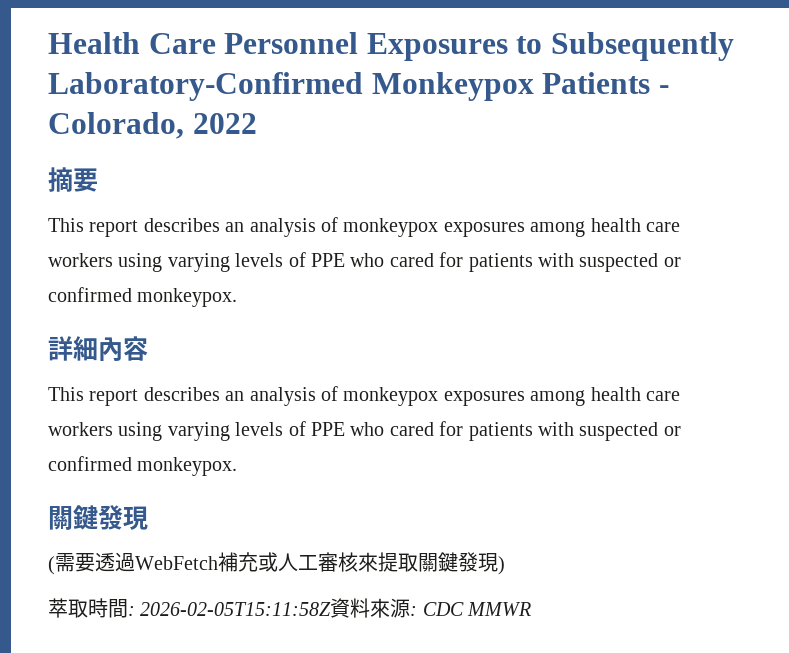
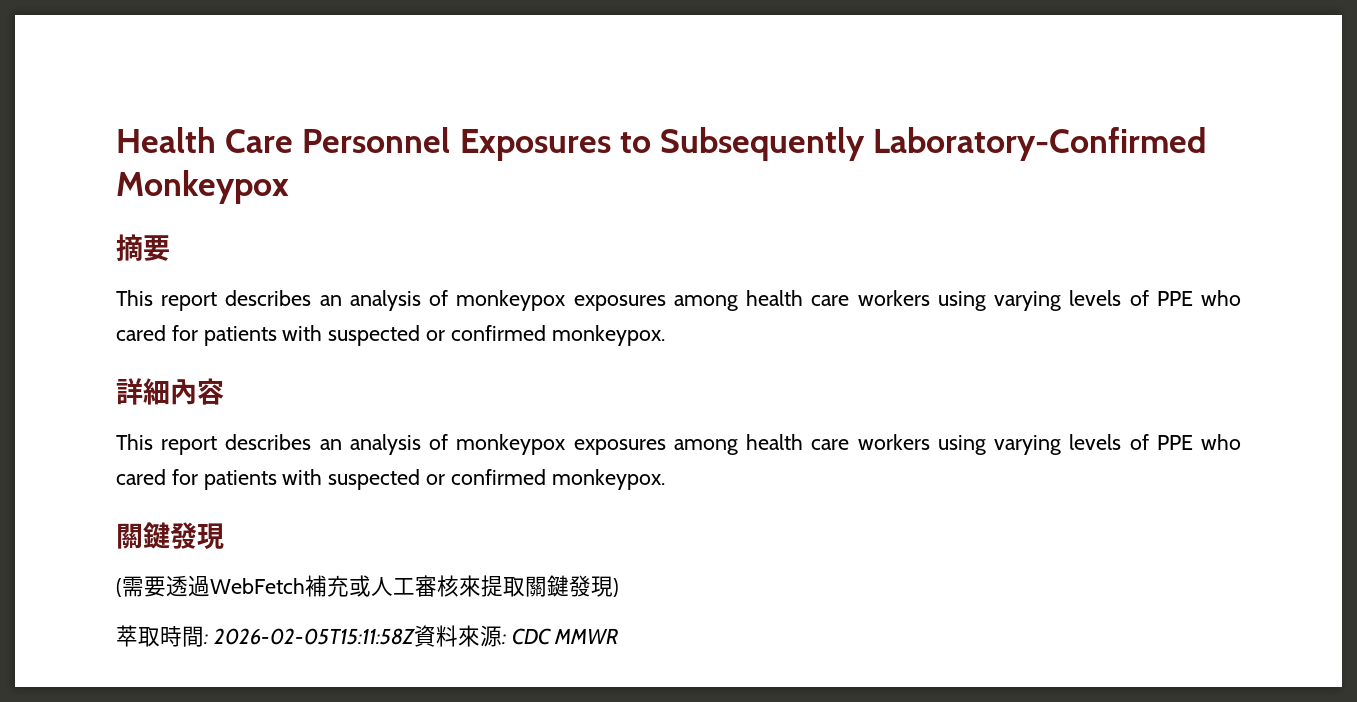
- Health Care Personnel Exposures to Subsequently Laboratory-Confirmed Monkeypox Patients - Colorado, 2022
+ Health Care Personnel Exposures to Subsequently Laboratory-Confirmed Monkeypox

